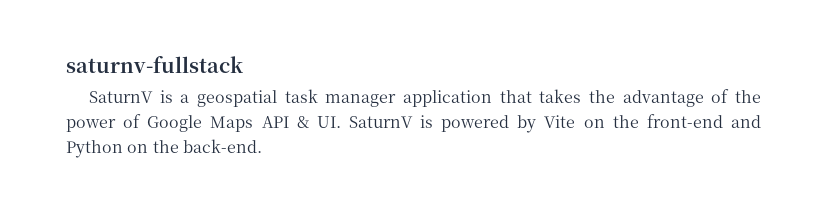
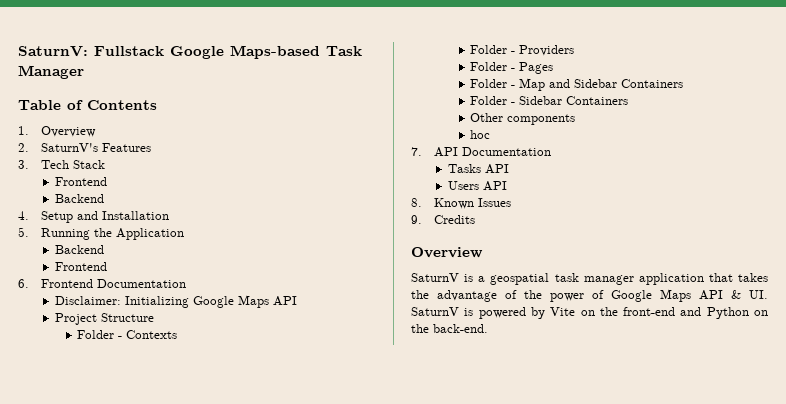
- saturnv-fullstack
+ SaturnV: Fullstack Google Maps-based Task Manager
+ Table of Contents
+ 1. Overview
+ 2. SaturnV's Features
+ 3. Tech Stack
+ Frontend
+ Backend
+ 4. Setup and Installation
+ 5. Running the Application
+ Backend
+ Frontend
+ 6. Frontend Documentation
+ Disclaimer: Initializing Google Maps API
+ Project Structure
+ Folder - Contexts
+ Folder - Providers
+ Folder - Pages
+ Folder - Map and Sidebar Containers
+ Folder - Sidebar Containers
+ Other components
+ hoc
+ 7. API Documentation
+ Tasks API
+ Users API
+ 8. Known Issues
+ 9. Credits
+ Overview

